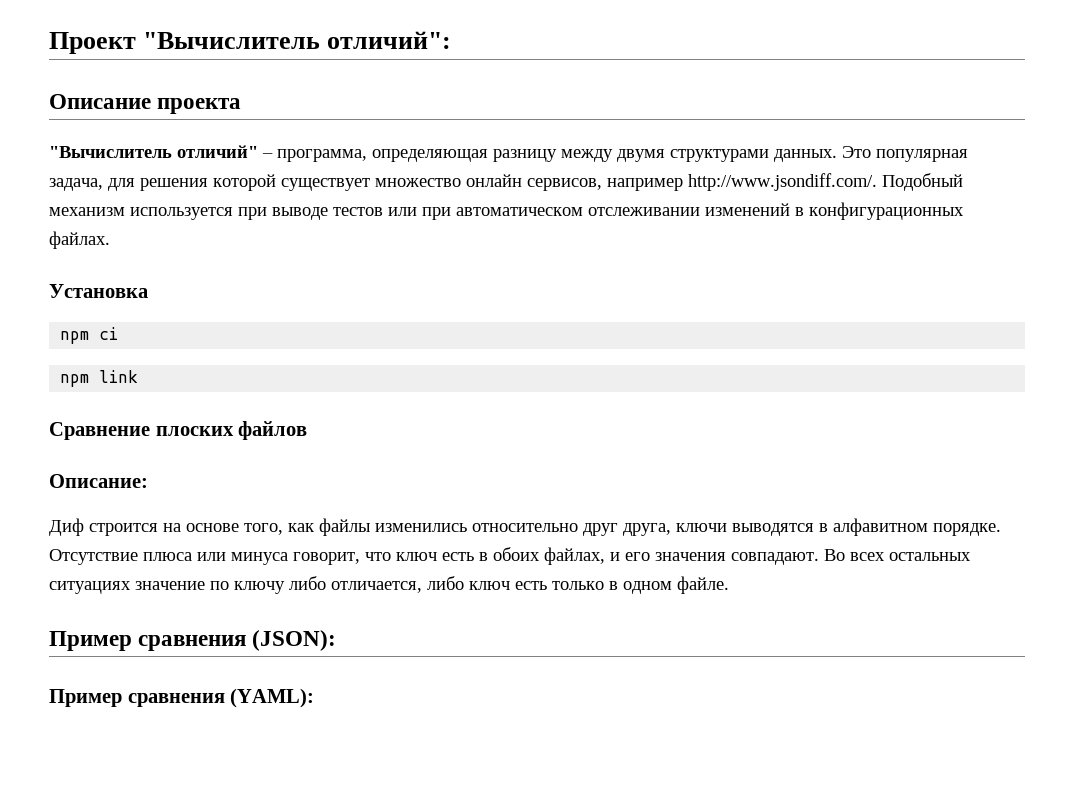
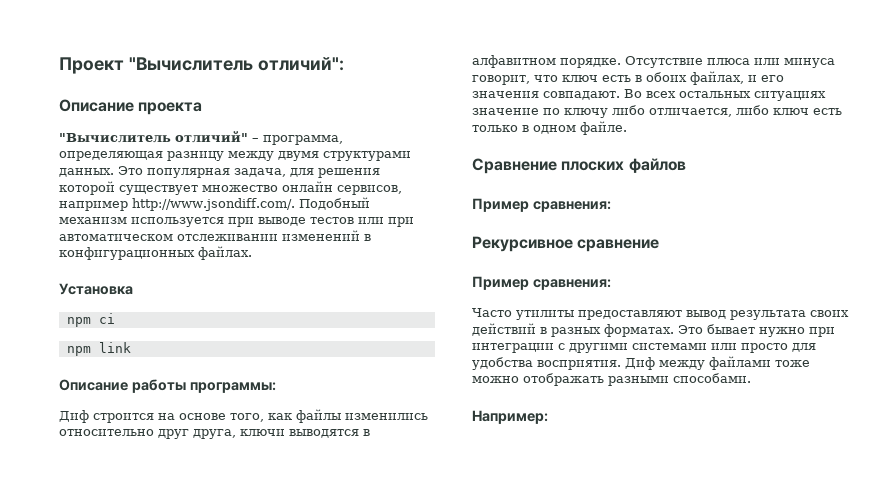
- Сравнение плоских файлов
- Описание:
+ Описание работы программы:
- Пример сравнения (JSON):
- Пример сравнения (YAML):
+ Сравнение плоских файлов
+ Пример сравнения:
+ Рекурсивное сравнение
+ Пример сравнения:
+ Часто утилиты предоставляют вывод результата своих действий в разных форматах. Это бывает нужно при интеграции с другими системами или просто для удобства восприятия. Диф между файлами тоже можно отображать разными способами.
+ Например:

